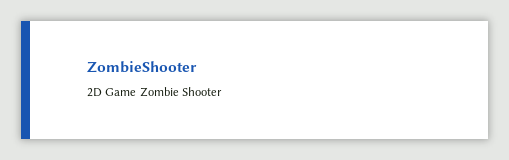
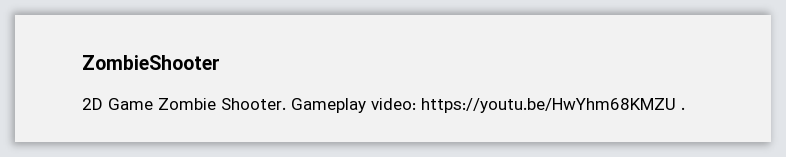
- 2D Game Zombie Shooter
+ 2D Game Zombie Shooter. Gameplay video: https://youtu.be/HwYhm68KMZU .

